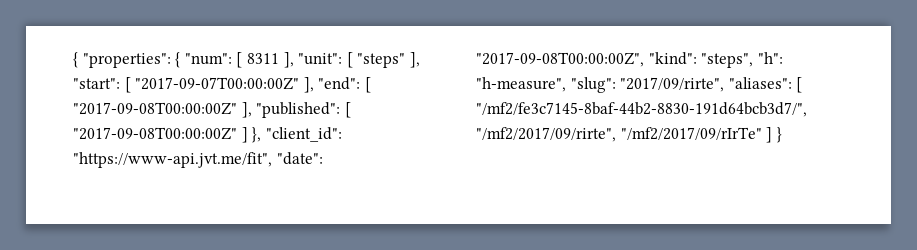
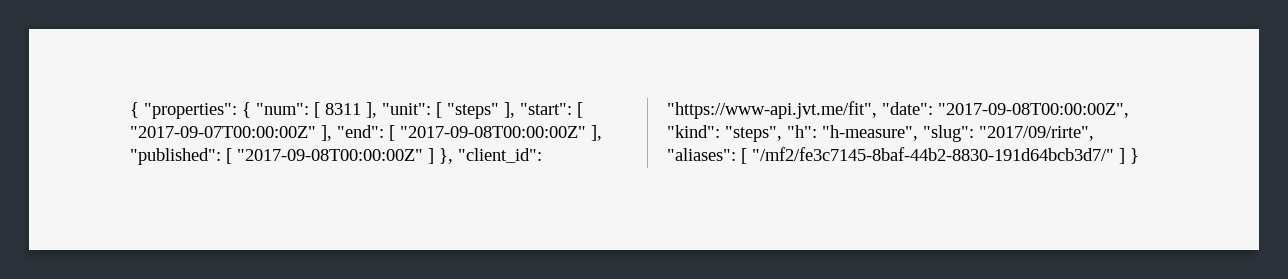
- { "properties": { "num": [ 8311 ], "unit": [ "steps" ], "start": [ "2017-09-07T00:00:00Z" ], "end": [ "2017-09-08T00:00:00Z" ], "published": [ "2017-09-08T00:00:00Z" ] }, "client_id": "https://www-api.jvt.me/fit", "date": "2017-09-08T00:00:00Z", "kind": "steps", "h": "h-measure", "slug": "2017/09/rirte", "aliases": [ "/mf2/fe3c7145-8baf-44b2-8830-191d64bcb3d7/", "/mf2/2017/09/rirte", "/mf2/2017/09/rIrTe" ] }
+ { "properties": { "num": [ 8311 ], "unit": [ "steps" ], "start": [ "2017-09-07T00:00:00Z" ], "end": [ "2017-09-08T00:00:00Z" ], "published": [ "2017-09-08T00:00:00Z" ] }, "client_id": "https://www-api.jvt.me/fit", "date": "2017-09-08T00:00:00Z", "kind": "steps", "h": "h-measure", "slug": "2017/09/rirte", "aliases": [ "/mf2/fe3c7145-8baf-44b2-8830-191d64bcb3d7/" ] }

